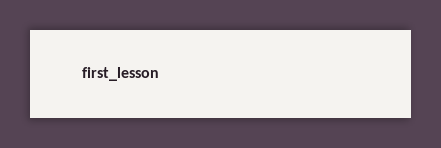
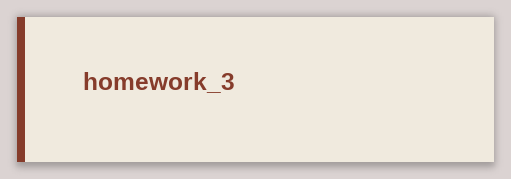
- first_lesson
+ homework_3

